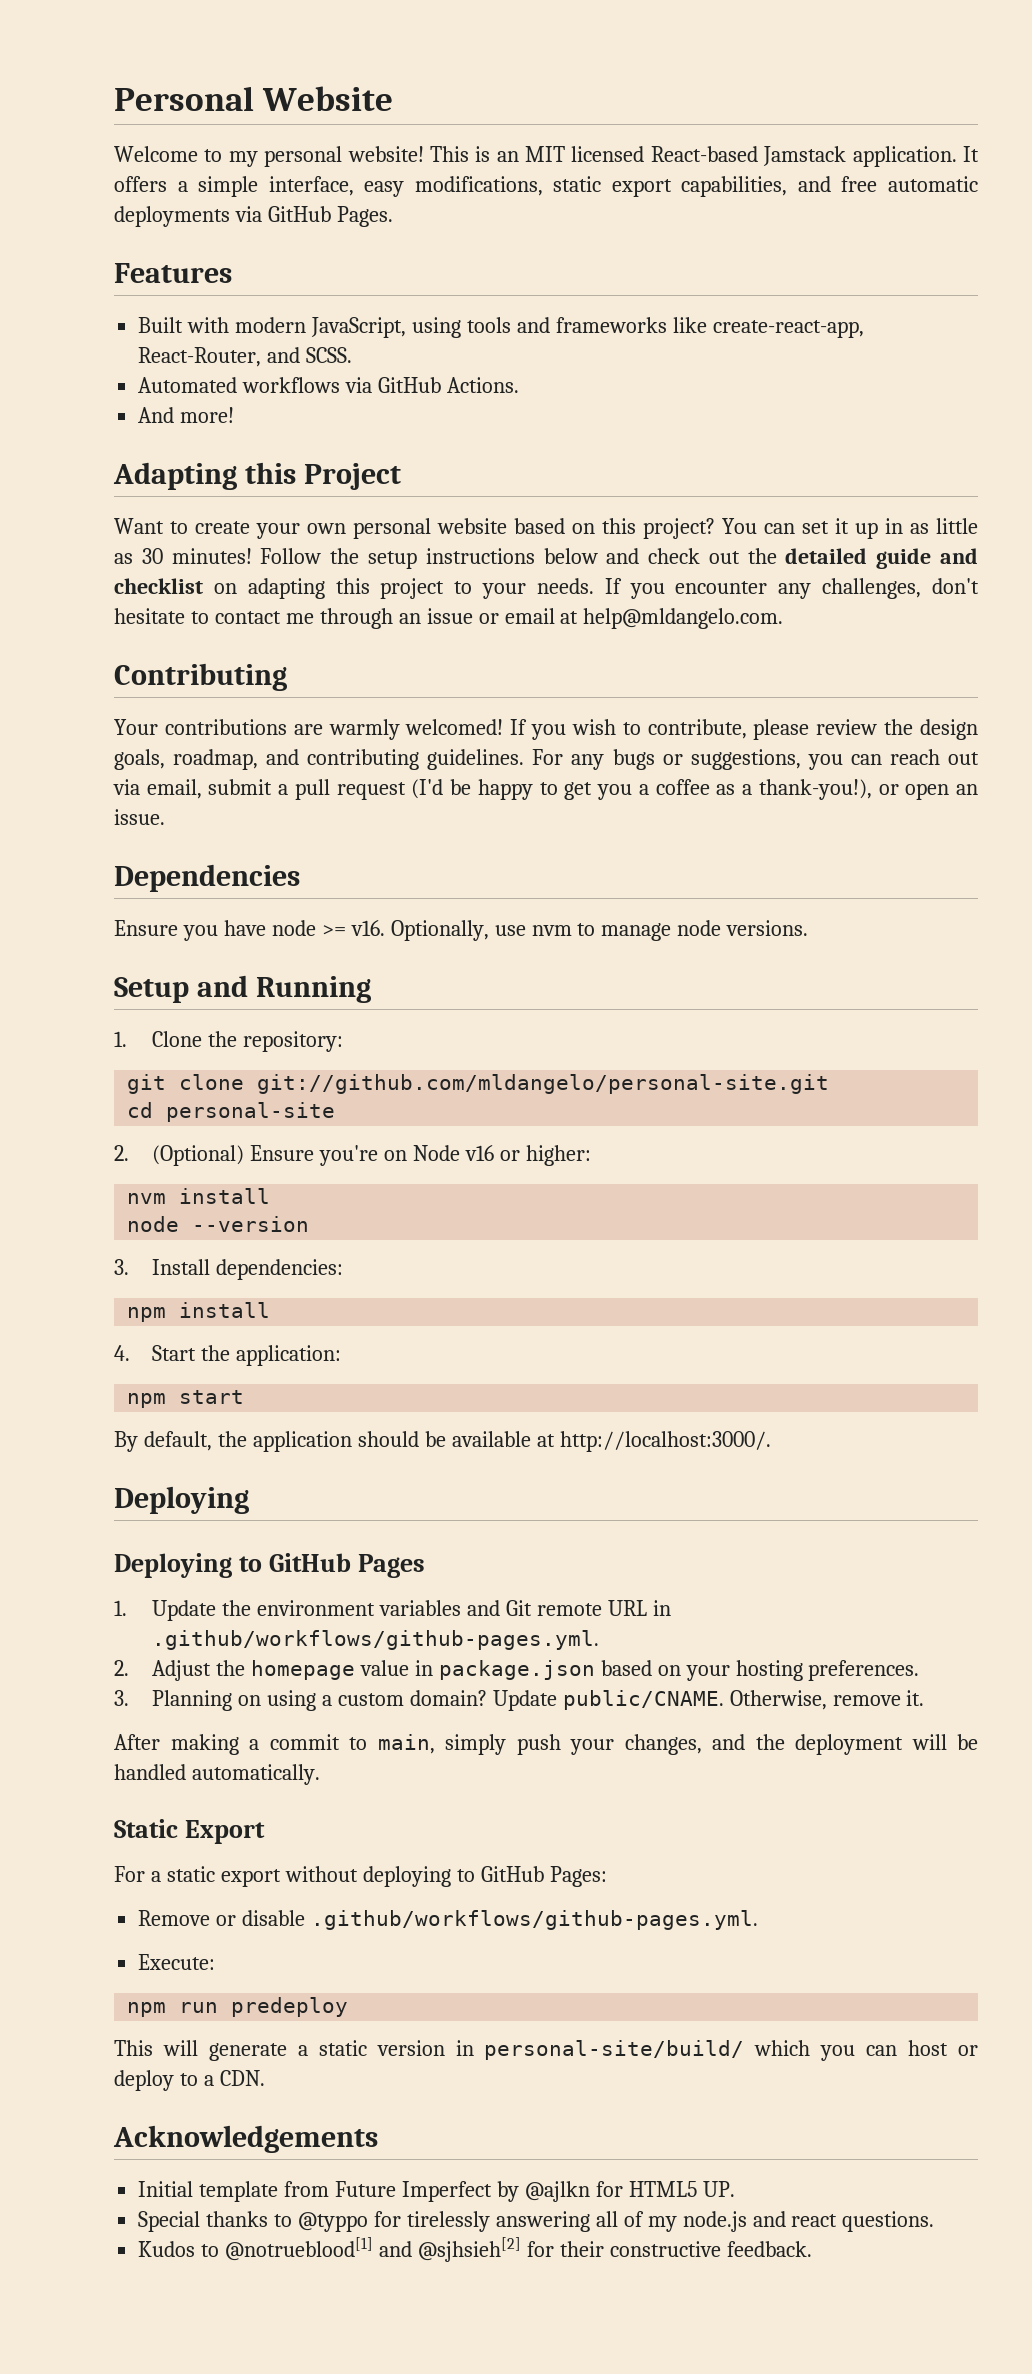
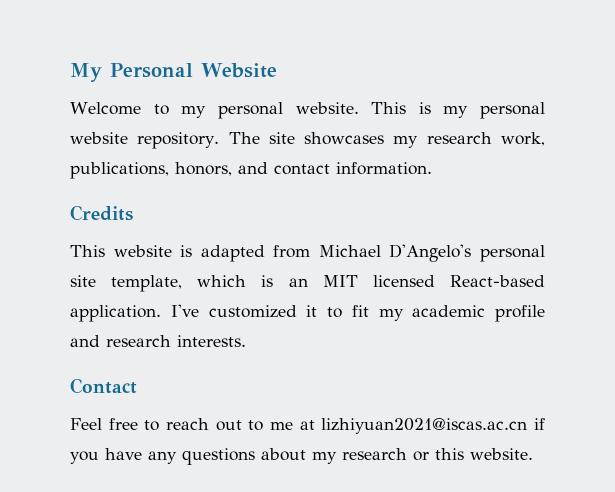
- Personal Website
+ My Personal Website
- Welcome to my personal website!
+ Welcome to my personal website.
- This is an MIT licensed React-based Jamstack application. It offers a simple interface, easy modifications, static export capabilities, and free automatic deployments via GitHub Pages.
- Features
- Built with modern JavaScript, using tools and frameworks like create-react-app, React-Router, and SCSS.
- Automated workflows via GitHub Actions.
- And more!
- Adapting this Project
- Want to create your own personal website based on this project? You can set it up in as little as 30 minutes! Follow the setup instructions below and check out the detailed guide and checklist on adapting this project to your needs. If you encounter any challenges, don't hesitate to contact me through an issue or email at help@mldangelo.com.
- Contributing
- Your contributions are warmly welcomed! If you wish to contribute, please review the design goals, roadmap, and contributing guidelines. For any bugs or suggestions, you can reach out via email, submit a pull request (I'd be happy to get you a coffee as a thank-you!), or open an issue.
- Dependencies
- Ensure you have node >= v16. Optionally, use nvm to manage node versions.
- Setup and Running
- 1. Clone the repository:
- git clone git://github.com/mldangelo/personal-site.git
- cd personal-site
- 2. (Optional) Ensure you're on Node v16 or higher:
- nvm install
- node --version
- 3. Install dependencies:
- npm install
- 4. Start the application:
- npm start
- By default, the application should be available at http://localhost:3000/.
- Deploying
- Deploying to GitHub Pages
- 1. Update the environment variables and Git remote URL in .github/workflows/github-pages.yml.
- 2. Adjust the homepage value in package.json based on your hosting preferences.
- 3. Planning on using a custom domain? Update public/CNAME. Otherwise, remove it.
- After making a commit to main, simply push your changes, and the deployment will be handled automatically.
- Static Export
- For a static export without deploying to GitHub Pages:
- Remove or disable .github/workflows/github-pages.yml.
- Execute:
- npm run predeploy
- This will generate a static version in personal-site/build/ which you can host or deploy to a CDN.
- Acknowledgements
- Initial template from Future Imperfect by @ajlkn for HTML5 UP.
- Special thanks to @typpo for tirelessly answering all of my node.js and react questions.
- Kudos to @notrueblood[1] and @sjhsieh[2] for their constructive feedback.
+ This is my personal website repository. The site showcases my research work, publications, honors, and contact information.
+ Credits
+ This website is adapted from Michael D'Angelo's personal site template, which is an MIT licensed React-based application. I've customized it to fit my academic profile and research interests.
+ Contact
+ Feel free to reach out to me at lizhiyuan2021@iscas.ac.cn if you have any questions about my research or this website.

